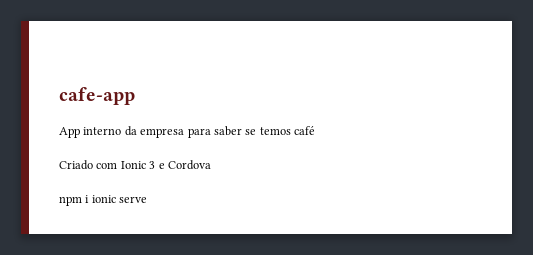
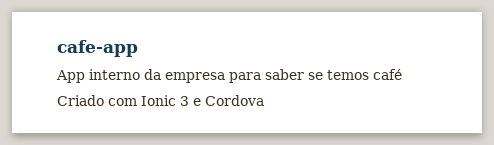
- npm i ionic serve

